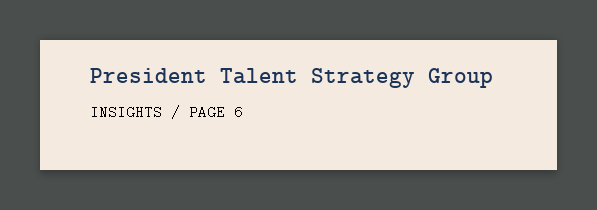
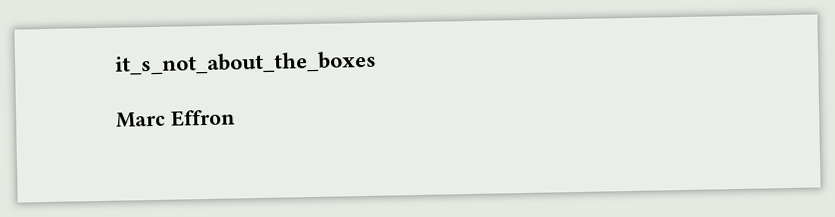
- President Talent Strategy Group
- INSIGHTS / PAGE 6
+ it_s_not_about_the_boxes
+ Marc Effron

